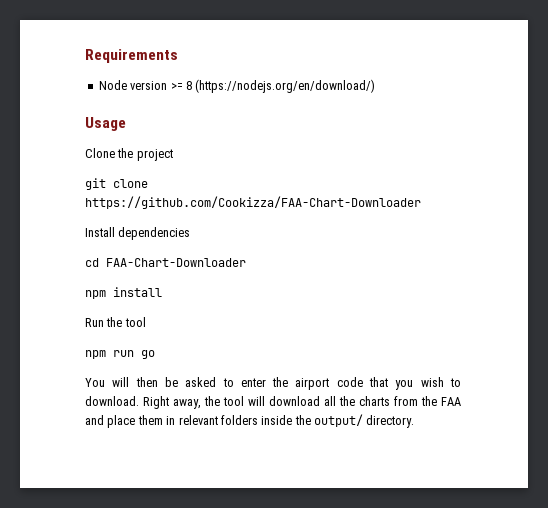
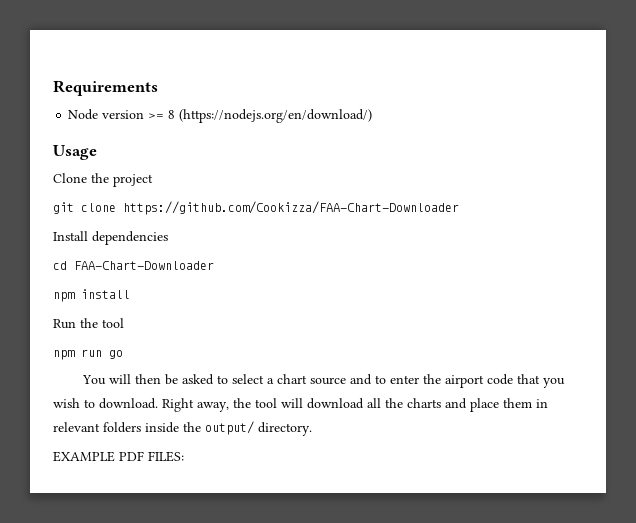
- You will then be asked to enter the airport code that you wish to download.
+ You will then be asked to select a chart source and to enter the airport code that you wish to download.
- Right away, the tool will download all the charts from the FAA and place them in relevant folders inside the output/ directory.
+ Right away, the tool will download all the charts and place them in relevant folders inside the output/ directory.
+ EXAMPLE PDF FILES:

